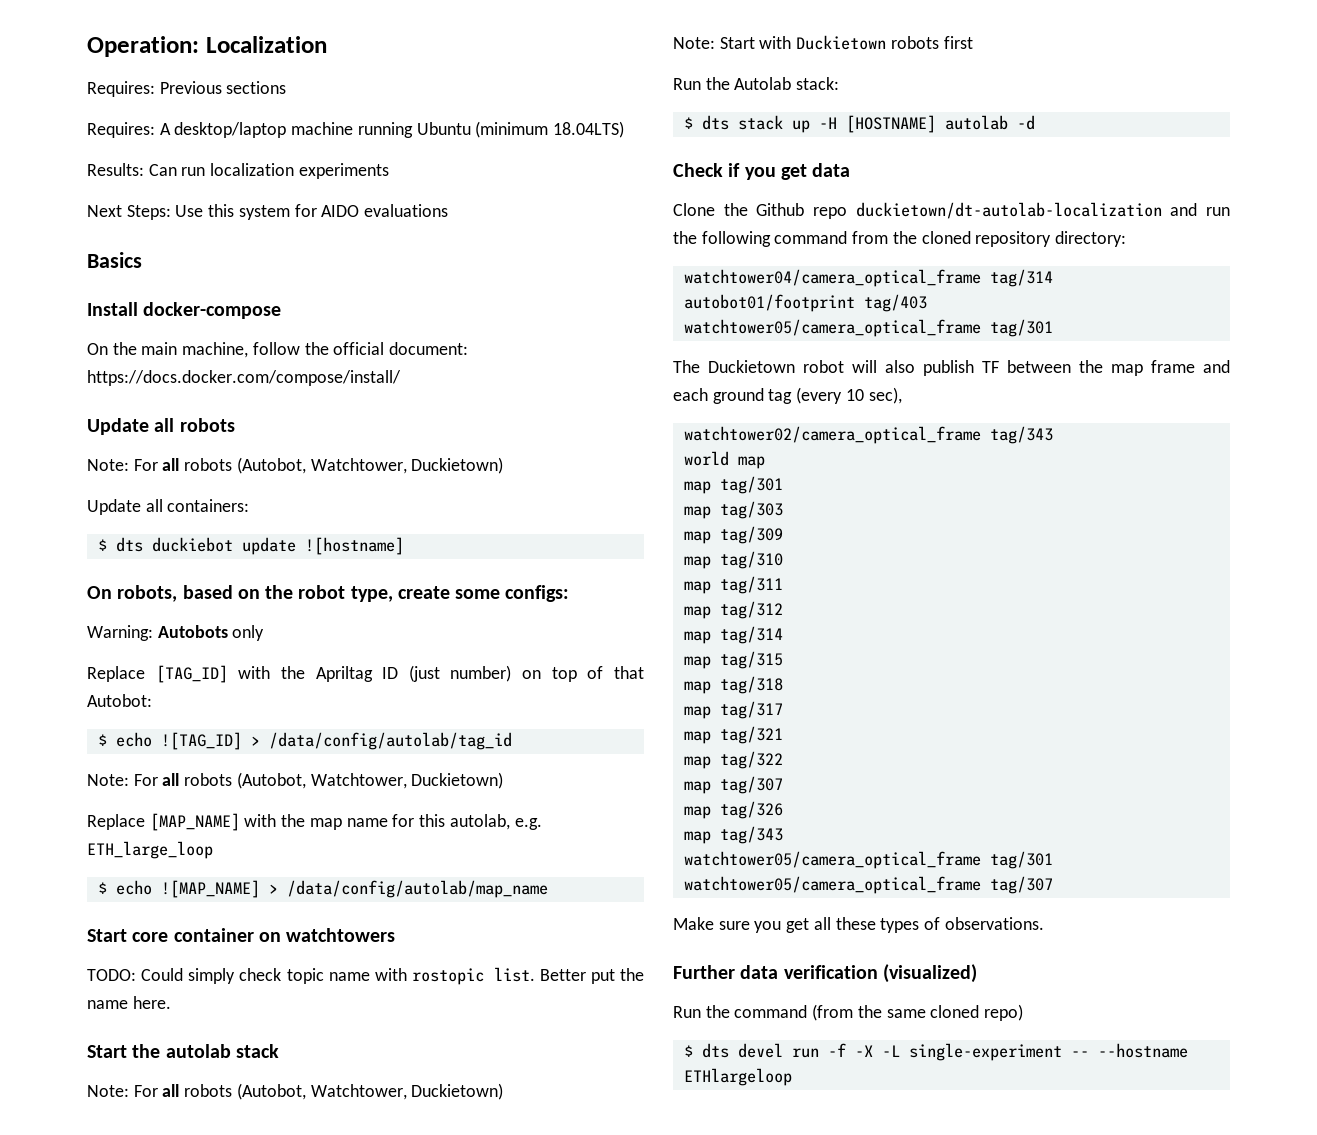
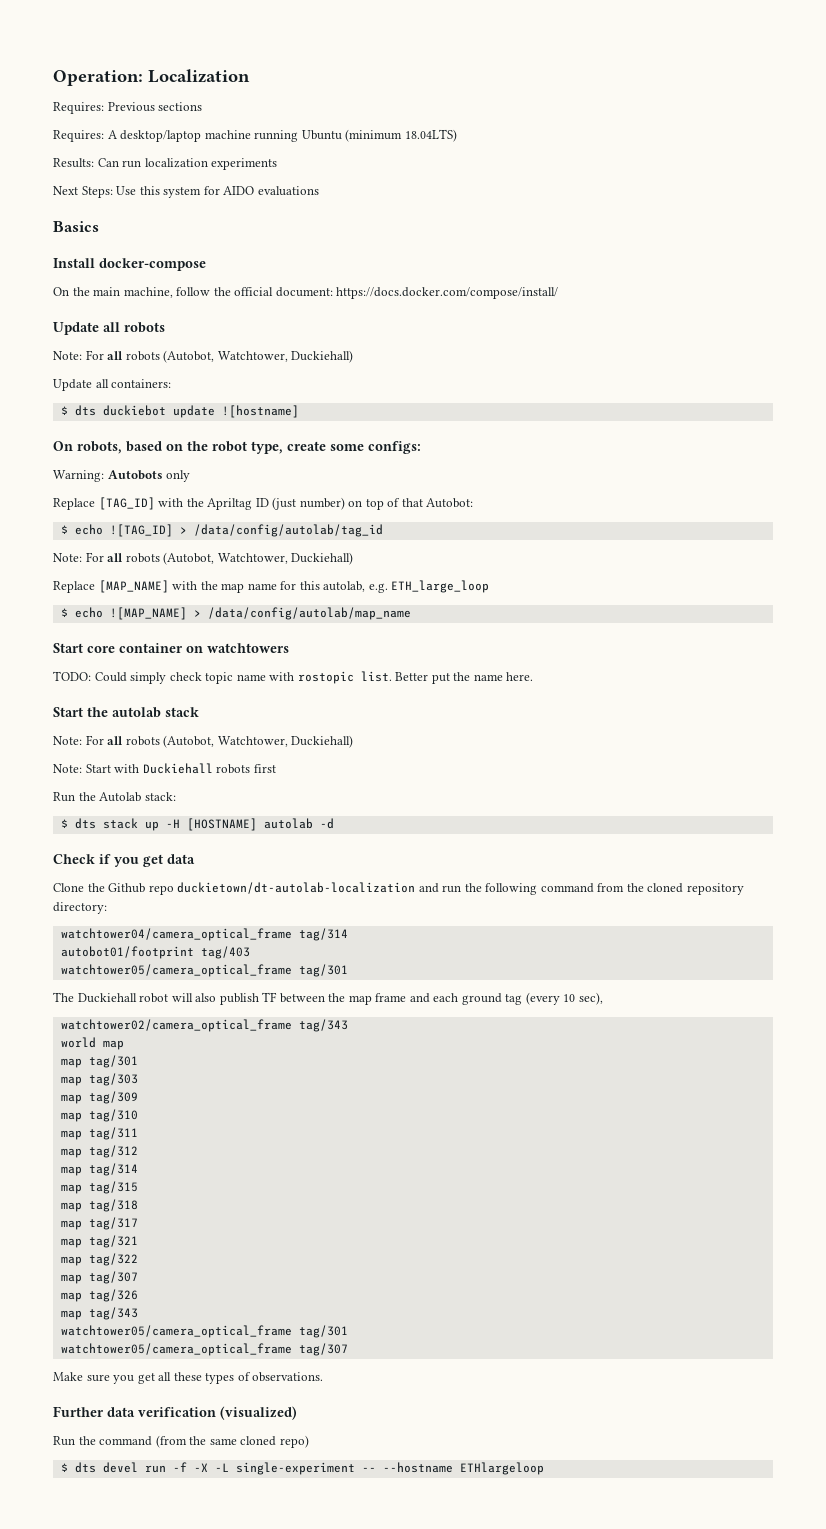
  Update all robots
- Note: For all robots (Autobot, Watchtower, Duckietown)
+ Note: For all robots (Autobot, Watchtower, Duckiehall)
  $ echo ![TAG_ID] > /data/config/autolab/tag_id
- Note: For all robots (Autobot, Watchtower, Duckietown)
+ Note: For all robots (Autobot, Watchtower, Duckiehall)
  Start the autolab stack
- Note: For all robots (Autobot, Watchtower, Duckietown)
+ Note: For all robots (Autobot, Watchtower, Duckiehall)
- Note: Start with Duckietown robots first
+ Note: Start with Duckiehall robots first
- The Duckietown robot will also publish TF between the map frame and each ground tag (every 10 sec),
+ The Duckiehall robot will also publish TF between the map frame and each ground tag (every 10 sec),

